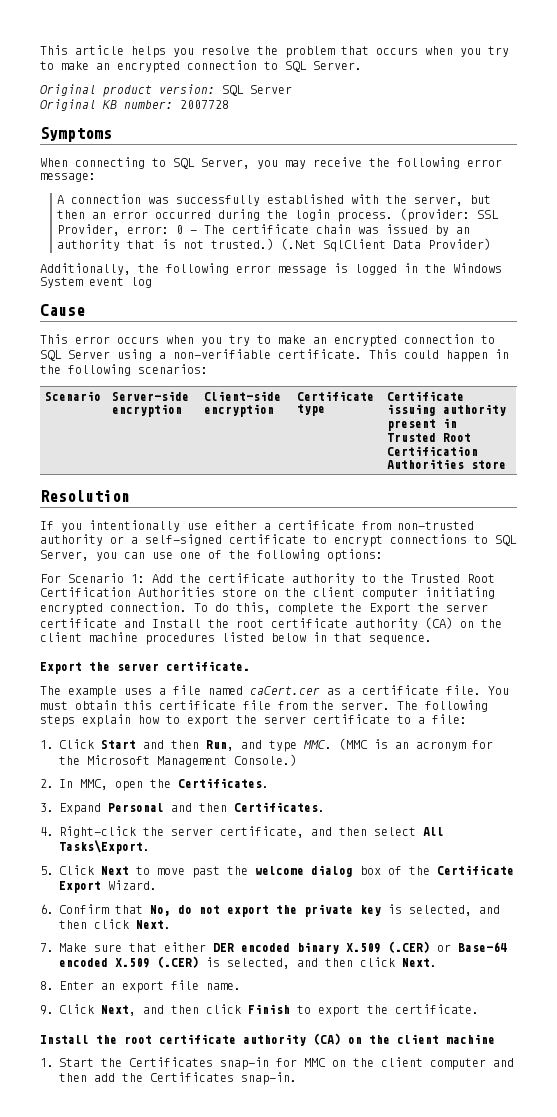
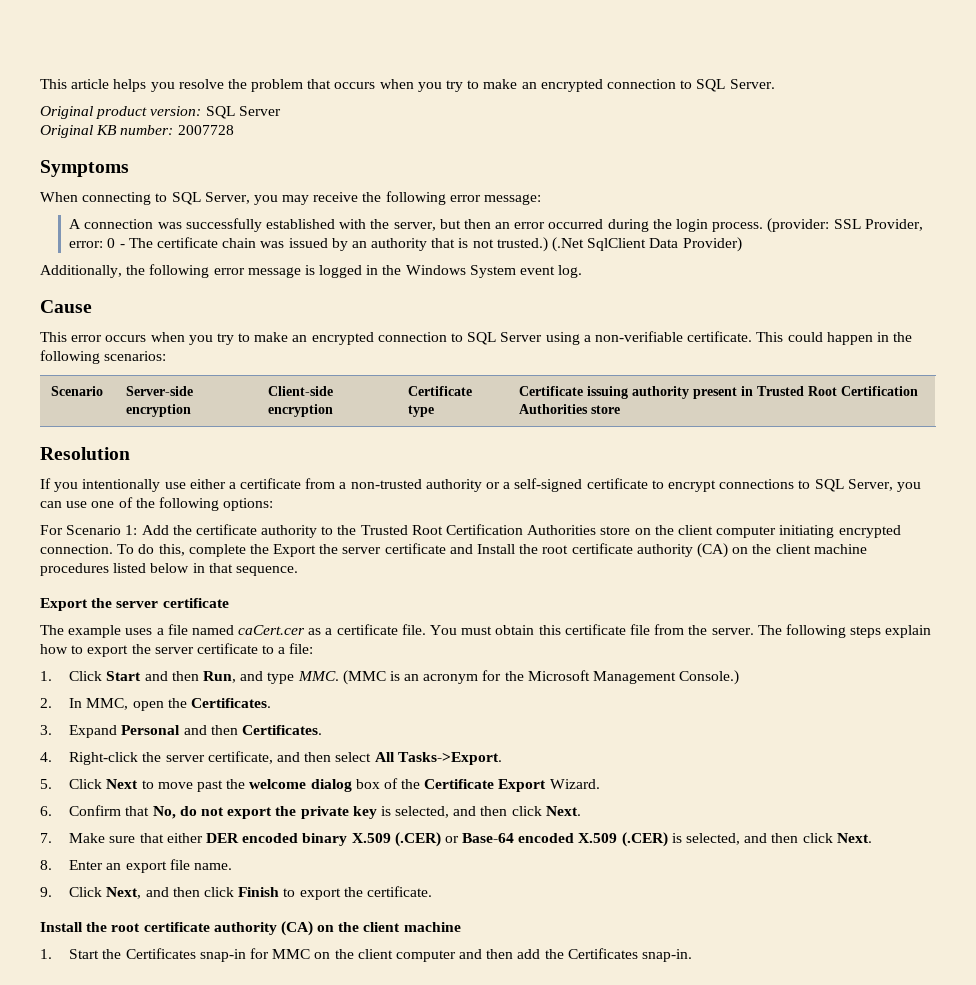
- Additionally, the following error message is logged in the Windows System event log
+ Additionally, the following error message is logged in the Windows System event log.
- If you intentionally use either a certificate from non-trusted authority or a self-signed certificate to encrypt connections to SQL Server, you can use one of the following options:
+ If you intentionally use either a certificate from a non-trusted authority or a self-signed certificate to encrypt connections to SQL Server, you can use one of the following options:
  To do this, complete the Export the server certificate and Install the root certificate authority (CA) on the client machine procedures listed below in that sequence.
- Export the server certificate.
+ Export the server certificate
- 4. Right-click the server certificate, and then select All Tasks\Export.
+ 4. Right-click the server certificate, and then select All Tasks->Export.

